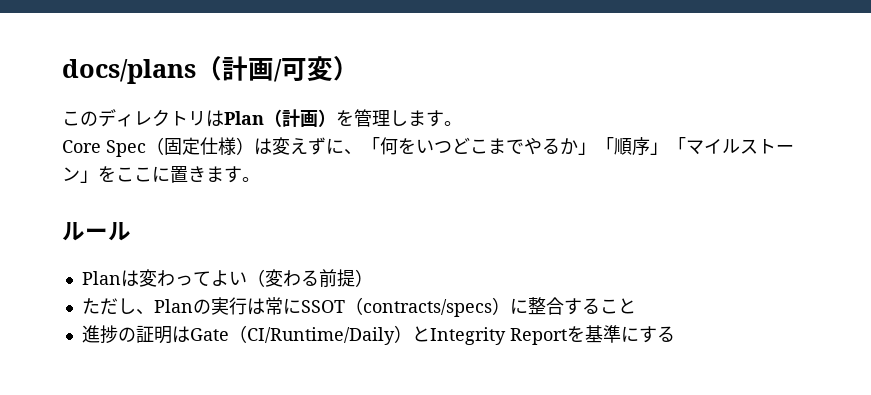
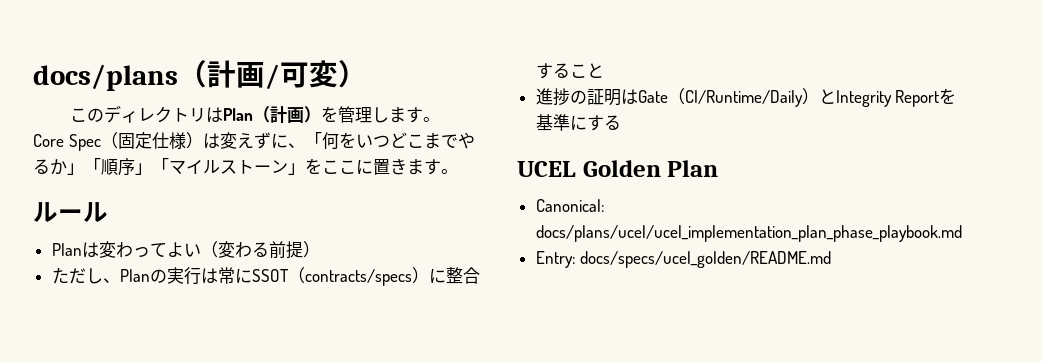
+ UCEL Golden Plan
+ Canonical: docs/plans/ucel/ucel_implementation_plan_phase_playbook.md
+ Entry: docs/specs/ucel_golden/README.md

